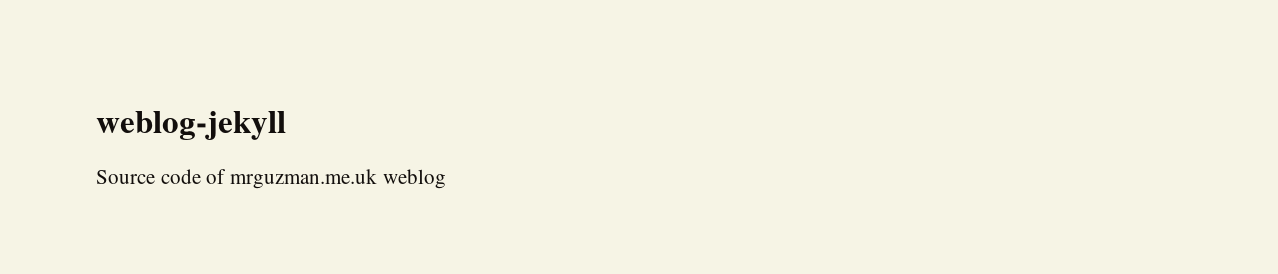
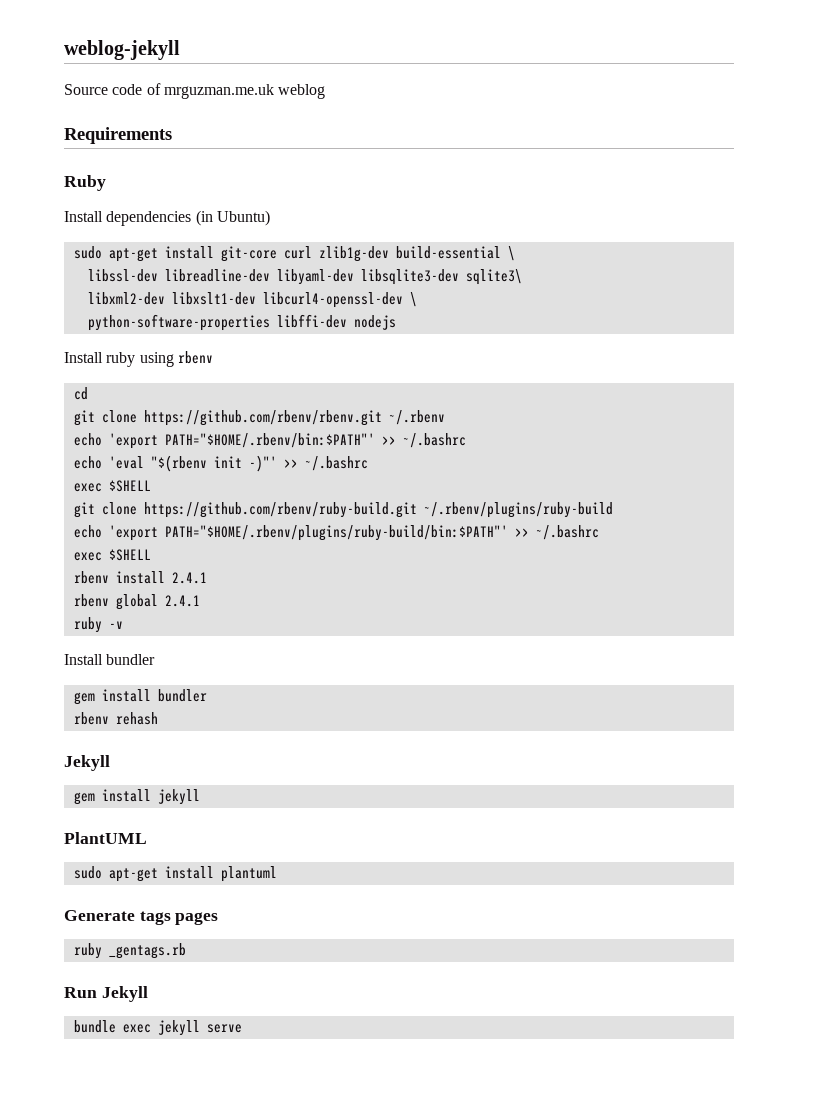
+ Requirements
+ Ruby
+ Install dependencies (in Ubuntu)
+ sudo apt-get install git-core curl zlib1g-dev build-essential \
+ libssl-dev libreadline-dev libyaml-dev libsqlite3-dev sqlite3\
+ libxml2-dev libxslt1-dev libcurl4-openssl-dev \
+ python-software-properties libffi-dev nodejs
+ Install ruby using rbenv
+ cd
+ git clone https://github.com/rbenv/rbenv.git ~/.rbenv
+ echo 'export PATH="$HOME/.rbenv/bin:$PATH"' >> ~/.bashrc
+ echo 'eval "$(rbenv init -)"' >> ~/.bashrc
+ exec $SHELL
+ git clone https://github.com/rbenv/ruby-build.git ~/.rbenv/plugins/ruby-build
+ echo 'export PATH="$HOME/.rbenv/plugins/ruby-build/bin:$PATH"' >> ~/.bashrc
+ exec $SHELL
+ rbenv install 2.4.1
+ rbenv global 2.4.1
+ ruby -v
+ Install bundler
+ gem install bundler
+ rbenv rehash
+ Jekyll
+ gem install jekyll
+ PlantUML
+ sudo apt-get install plantuml
+ Generate tags pages
+ ruby _gentags.rb
+ Run Jekyll
+ bundle exec jekyll serve

